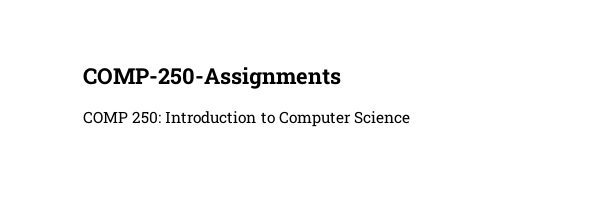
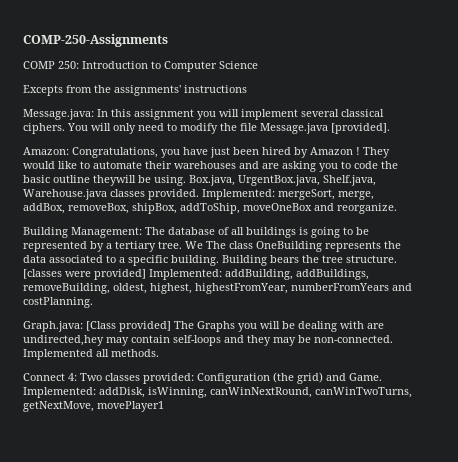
+ Excepts from the assignments' instructions
+ Message.java: In this assignment you will implement several classical ciphers. You will only need to modify the file Message.java [provided].
+ Amazon: Congratulations, you have just been hired by Amazon ! They would like to automate their warehouses and are asking you to code the basic outline theywill be using. Box.java, UrgentBox.java, Shelf.java, Warehouse.java classes provided. Implemented: mergeSort, merge, addBox, removeBox, shipBox, addToShip, moveOneBox and reorganize.
+ Building Management: The database of all buildings is going to be represented by a tertiary tree. We The class OneBuilding represents the data associated to a specific building. Building bears the tree structure. [classes were provided] Implemented: addBuilding, addBuildings, removeBuilding, oldest, highest, highestFromYear, numberFromYears and costPlanning.
+ Graph.java: [Class provided] The Graphs you will be dealing with are undirected,hey may contain self-loops and they may be non-connected. Implemented all methods.
+ Connect 4: Two classes provided: Configuration (the grid) and Game. Implemented: addDisk, isWinning, canWinNextRound, canWinTwoTurns, getNextMove, movePlayer1

